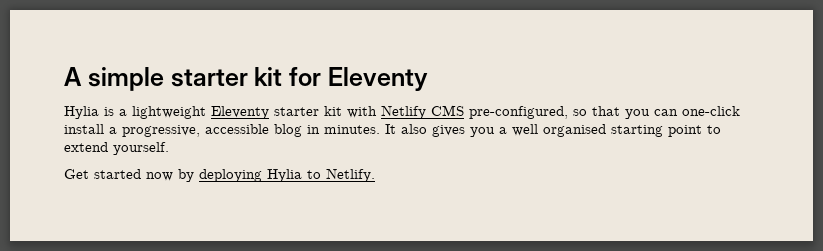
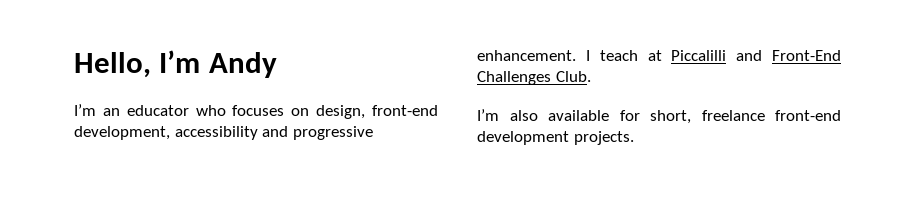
- A simple starter kit for Eleventy
- Hylia is a lightweight Eleventy starter kit with Netlify CMS pre-configured, so that you can one-click install a progressive, accessible blog in minutes. It also gives you a well organised starting point to extend yourself.
- Get started now by deploying Hylia to Netlify.
+ Hello, I’m Andy
+ I’m an educator who focuses on design, front-end development, accessibility and progressive enhancement. I teach at Piccalilli and Front-End Challenges Club.
+ I’m also available for short, freelance front-end development projects.

